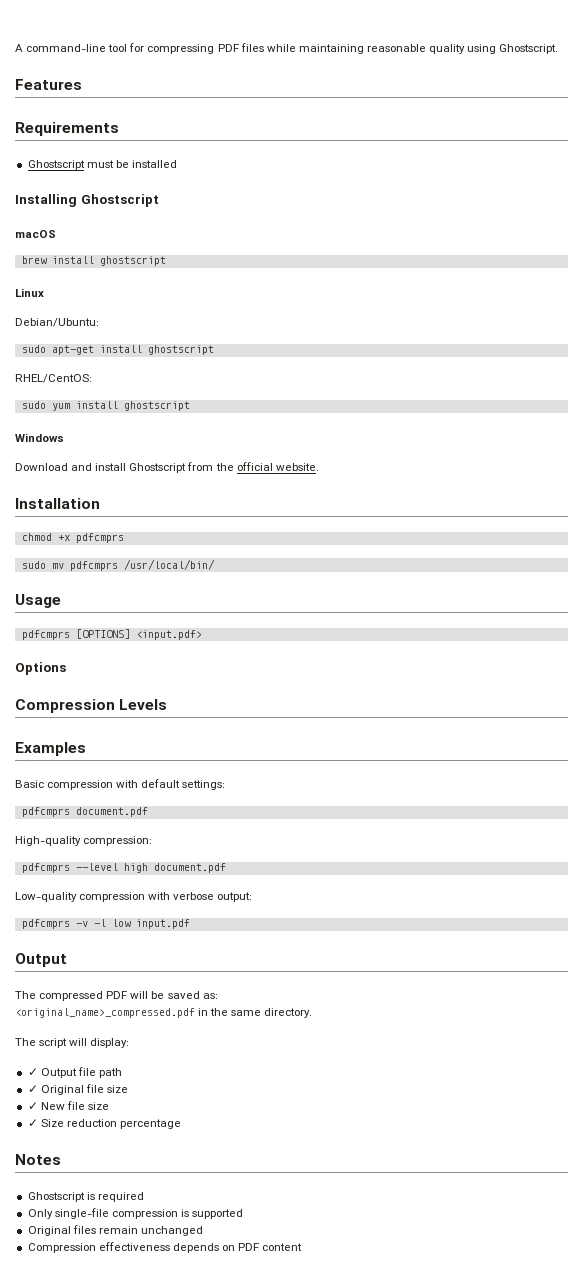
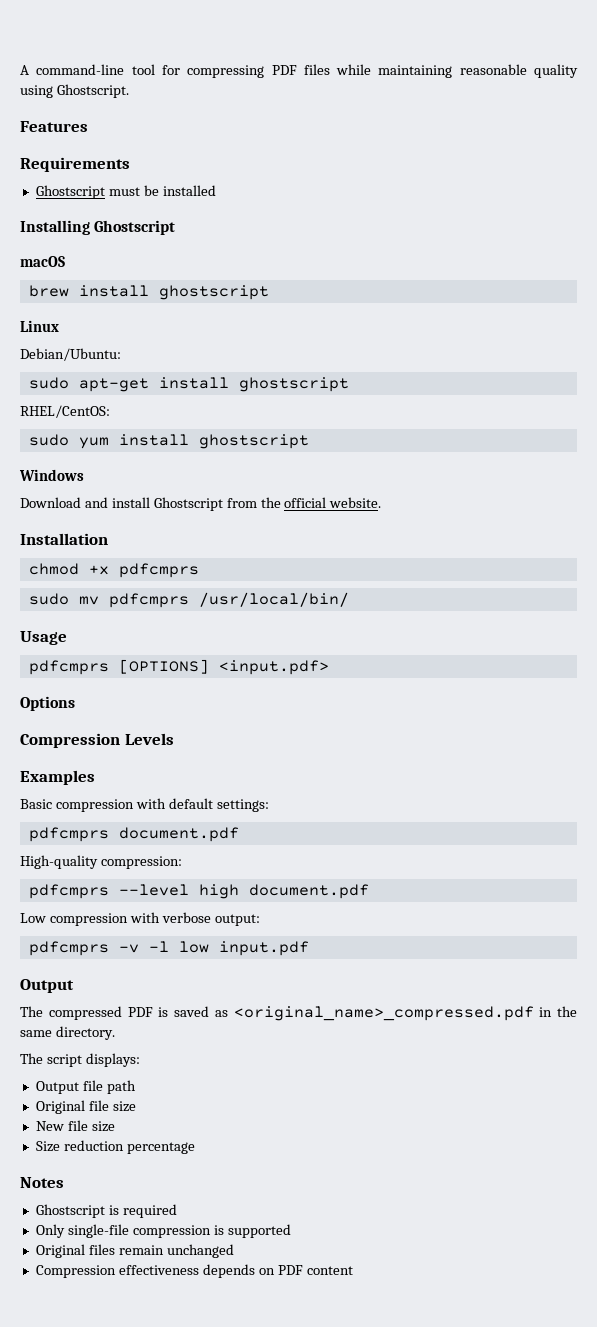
- Low-quality compression with verbose output:
+ Low compression with verbose output:
- The compressed PDF will be saved as:
- <original_name>_compressed.pdf in the same directory.
+ The compressed PDF is saved as <original_name>_compressed.pdf in the same directory.
- The script will display:
- ✓ Output file path
+ The script displays:
+ Output file path
- ✓ Original file size
+ Original file size
- ✓ New file size
+ New file size
- ✓ Size reduction percentage
+ Size reduction percentage

